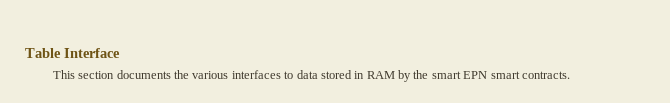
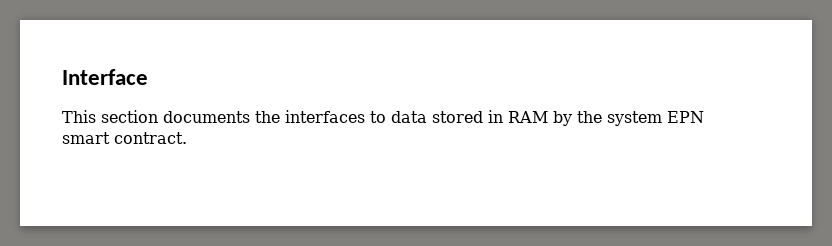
- Table Interface
+ Interface
- This section documents the various interfaces to data stored in RAM by the smart EPN smart contracts.
+ This section documents the interfaces to data stored in RAM by the system EPN smart contract.

